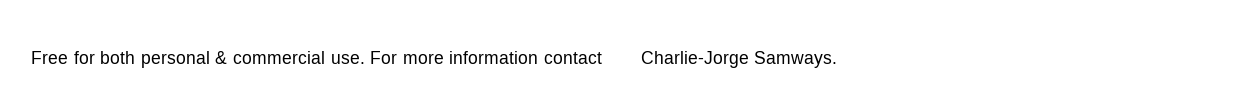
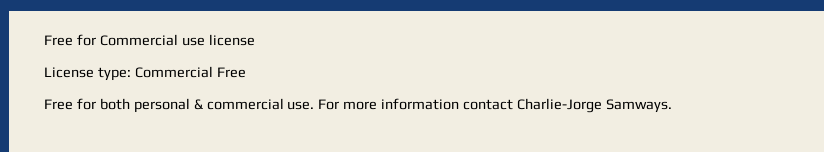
+ Free for Commercial use license
+ License type: Commercial Free

